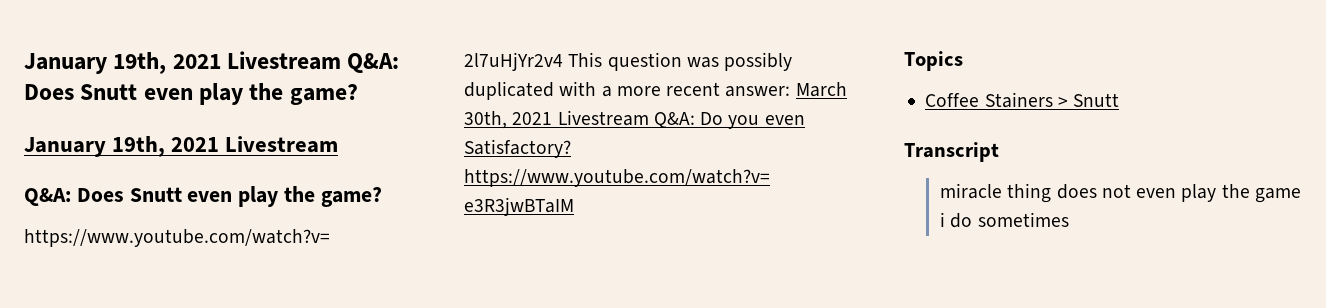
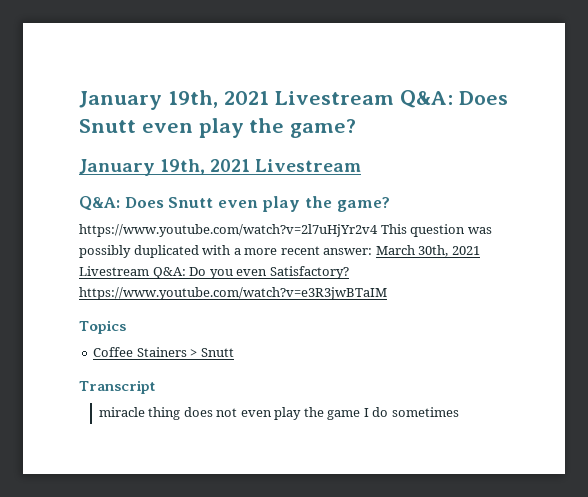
- miracle thing does not even play the game i do sometimes
+ miracle thing does not even play the game I do sometimes

